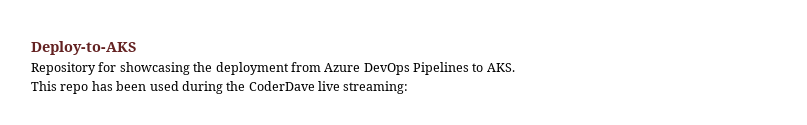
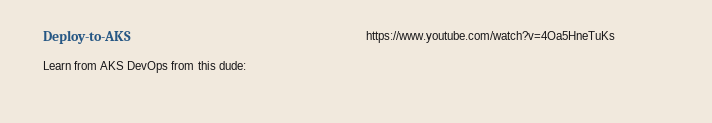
- Repository for showcasing the deployment from Azure DevOps Pipelines to AKS.
- This repo has been used during the CoderDave live streaming:
+ Learn from AKS DevOps from this dude: https://www.youtube.com/watch?v=4Oa5HneTuKs

